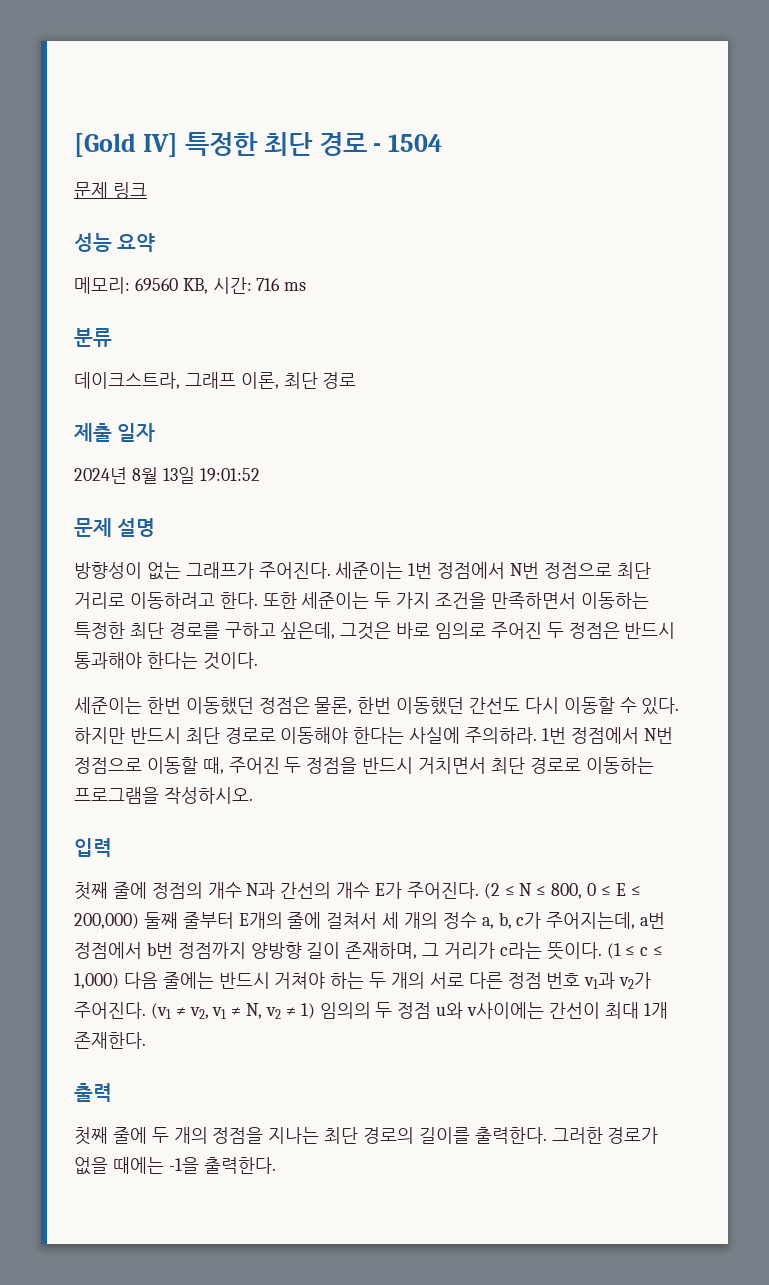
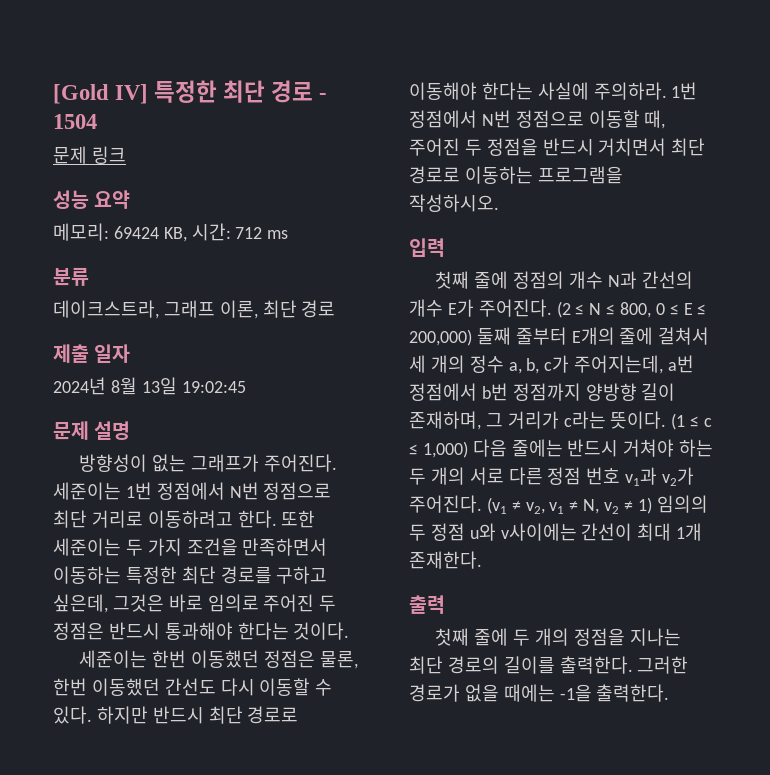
- 메모리: 69560 KB, 시간: 716 ms
+ 메모리: 69424 KB, 시간: 712 ms
- 2024년 8월 13일 19:01:52
+ 2024년 8월 13일 19:02:45

